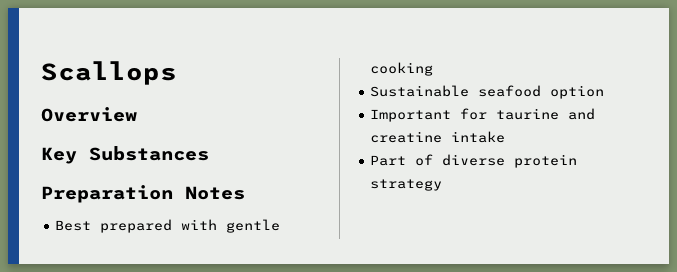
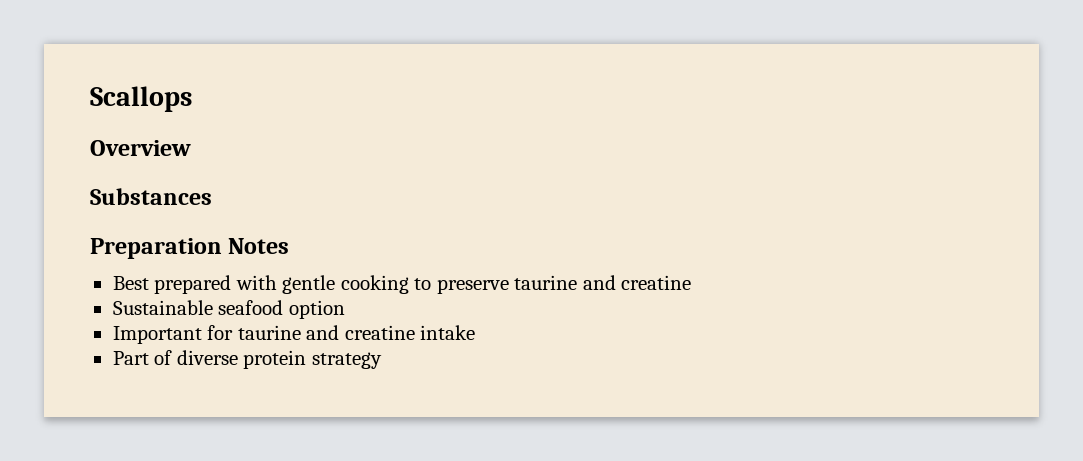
- Key Substances
+ Substances
- Best prepared with gentle cooking
+ Best prepared with gentle cooking to preserve taurine and creatine

